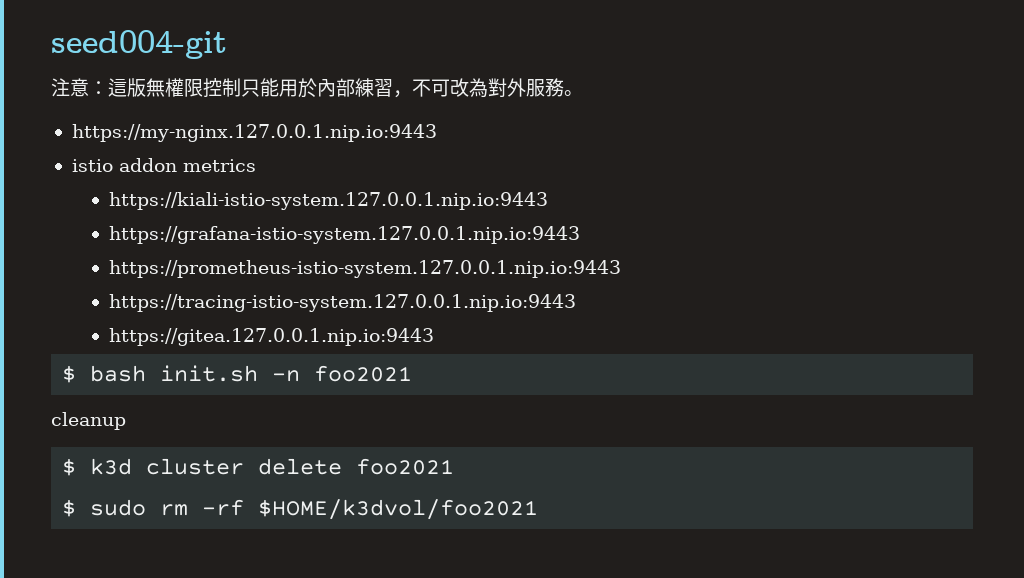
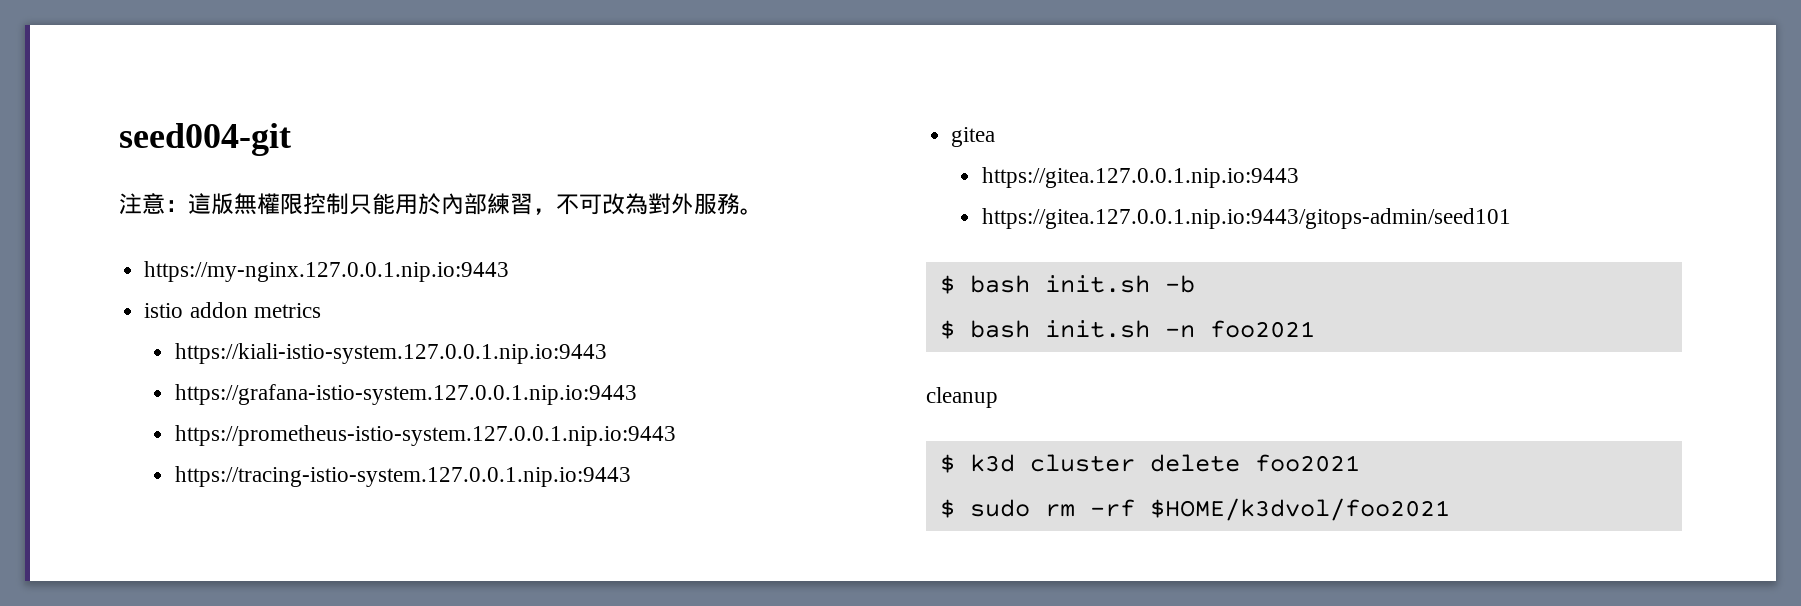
+ gitea
+ https://gitea.127.0.0.1.nip.io:9443/gitops-admin/seed101
+ $ bash init.sh -b

